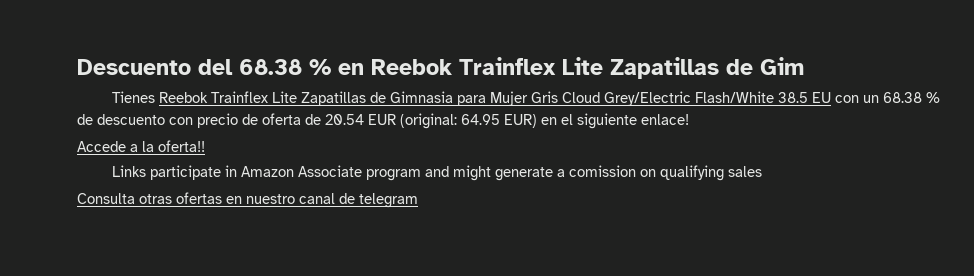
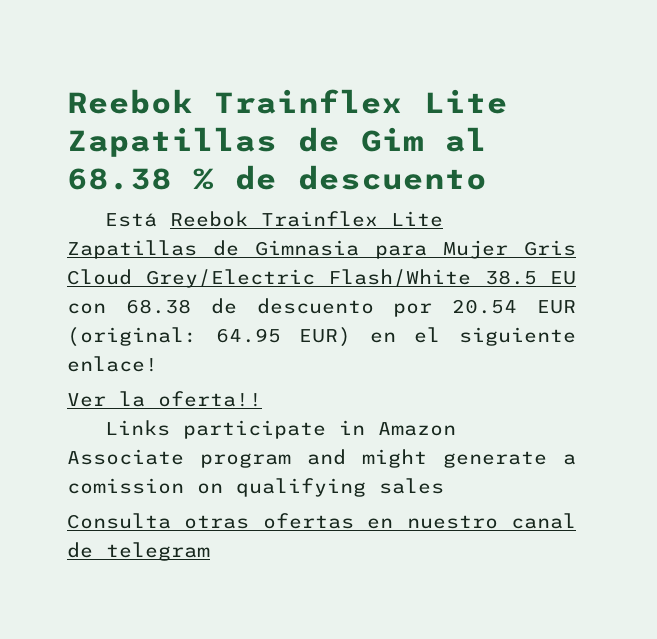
- Descuento del 68.38 % en Reebok Trainflex Lite Zapatillas de Gim
- Tienes Reebok Trainflex Lite Zapatillas de Gimnasia para Mujer Gris Cloud Grey/Electric Flash/White 38.5 EU con un 68.38 % de descuento con precio de oferta de 20.54 EUR (original: 64.95 EUR) en el siguiente enlace!
+ Reebok Trainflex Lite Zapatillas de Gim al 68.38 % de descuento
+ Está Reebok Trainflex Lite Zapatillas de Gimnasia para Mujer Gris Cloud Grey/Electric Flash/White 38.5 EU con 68.38 de descuento por 20.54 EUR (original: 64.95 EUR) en el siguiente enlace!
- Accede a la oferta!!
+ Ver la oferta!!

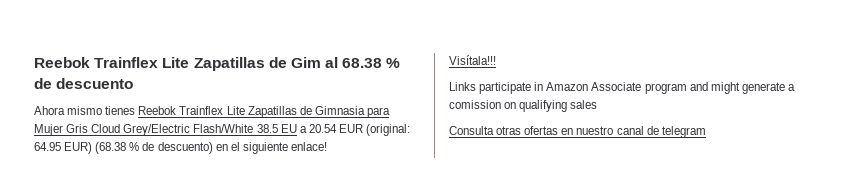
- Está Reebok Trainflex Lite Zapatillas de Gimnasia para Mujer Gris Cloud Grey/Electric Flash/White 38.5 EU con 68.38 de descuento por 20.54 EUR (original: 64.95 EUR) en el siguiente enlace!
+ Ahora mismo tienes Reebok Trainflex Lite Zapatillas de Gimnasia para Mujer Gris Cloud Grey/Electric Flash/White 38.5 EU a 20.54 EUR (original: 64.95 EUR) (68.38 % de descuento) en el siguiente enlace!
- Ver la oferta!!
+ Visítala!!!

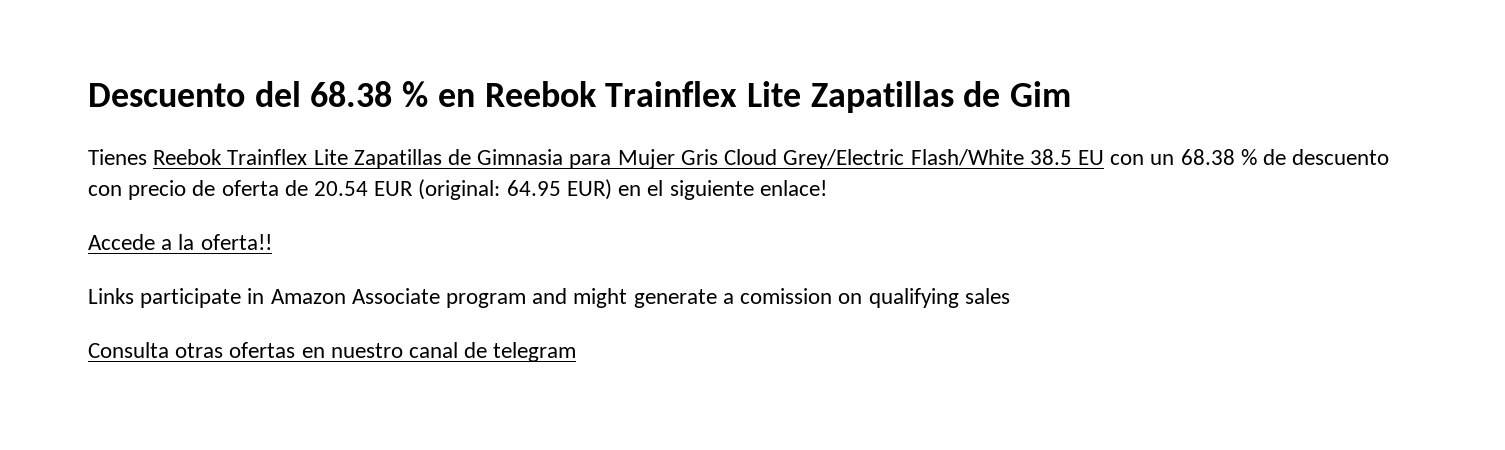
- Reebok Trainflex Lite Zapatillas de Gim al 68.38 % de descuento
- Ahora mismo tienes Reebok Trainflex Lite Zapatillas de Gimnasia para Mujer Gris Cloud Grey/Electric Flash/White 38.5 EU a 20.54 EUR (original: 64.95 EUR) (68.38 % de descuento) en el siguiente enlace!
+ Descuento del 68.38 % en Reebok Trainflex Lite Zapatillas de Gim
+ Tienes Reebok Trainflex Lite Zapatillas de Gimnasia para Mujer Gris Cloud Grey/Electric Flash/White 38.5 EU con un 68.38 % de descuento con precio de oferta de 20.54 EUR (original: 64.95 EUR) en el siguiente enlace!
- Visítala!!!
+ Accede a la oferta!!

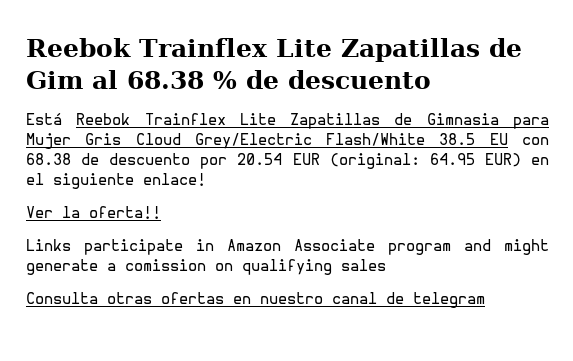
- Descuento del 68.38 % en Reebok Trainflex Lite Zapatillas de Gim
- Tienes Reebok Trainflex Lite Zapatillas de Gimnasia para Mujer Gris Cloud Grey/Electric Flash/White 38.5 EU con un 68.38 % de descuento con precio de oferta de 20.54 EUR (original: 64.95 EUR) en el siguiente enlace!
+ Reebok Trainflex Lite Zapatillas de Gim al 68.38 % de descuento
+ Está Reebok Trainflex Lite Zapatillas de Gimnasia para Mujer Gris Cloud Grey/Electric Flash/White 38.5 EU con 68.38 de descuento por 20.54 EUR (original: 64.95 EUR) en el siguiente enlace!
- Accede a la oferta!!
+ Ver la oferta!!

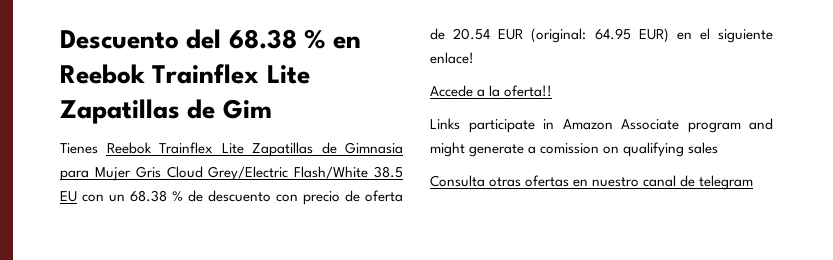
- Reebok Trainflex Lite Zapatillas de Gim al 68.38 % de descuento
- Está Reebok Trainflex Lite Zapatillas de Gimnasia para Mujer Gris Cloud Grey/Electric Flash/White 38.5 EU con 68.38 de descuento por 20.54 EUR (original: 64.95 EUR) en el siguiente enlace!
+ Descuento del 68.38 % en Reebok Trainflex Lite Zapatillas de Gim
+ Tienes Reebok Trainflex Lite Zapatillas de Gimnasia para Mujer Gris Cloud Grey/Electric Flash/White 38.5 EU con un 68.38 % de descuento con precio de oferta de 20.54 EUR (original: 64.95 EUR) en el siguiente enlace!
- Ver la oferta!!
+ Accede a la oferta!!

